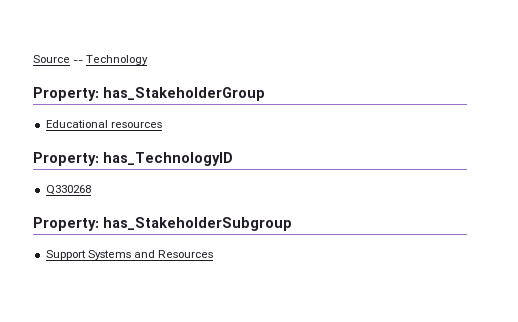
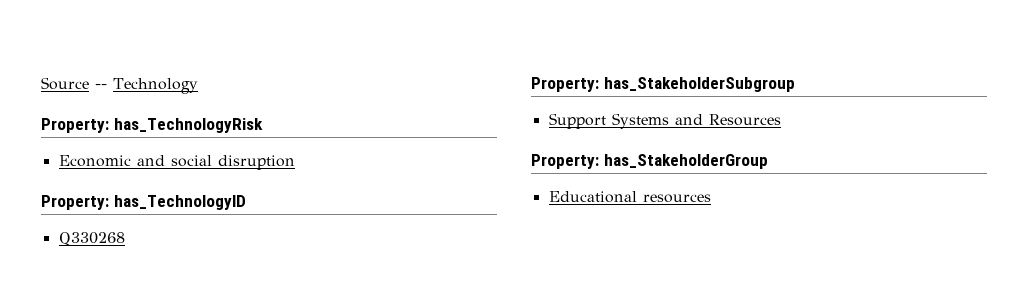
- Property: has_StakeholderGroup
- Educational resources
+ Property: has_TechnologyRisk
+ Economic and social disruption
+ Property: has_StakeholderGroup
+ Educational resources

